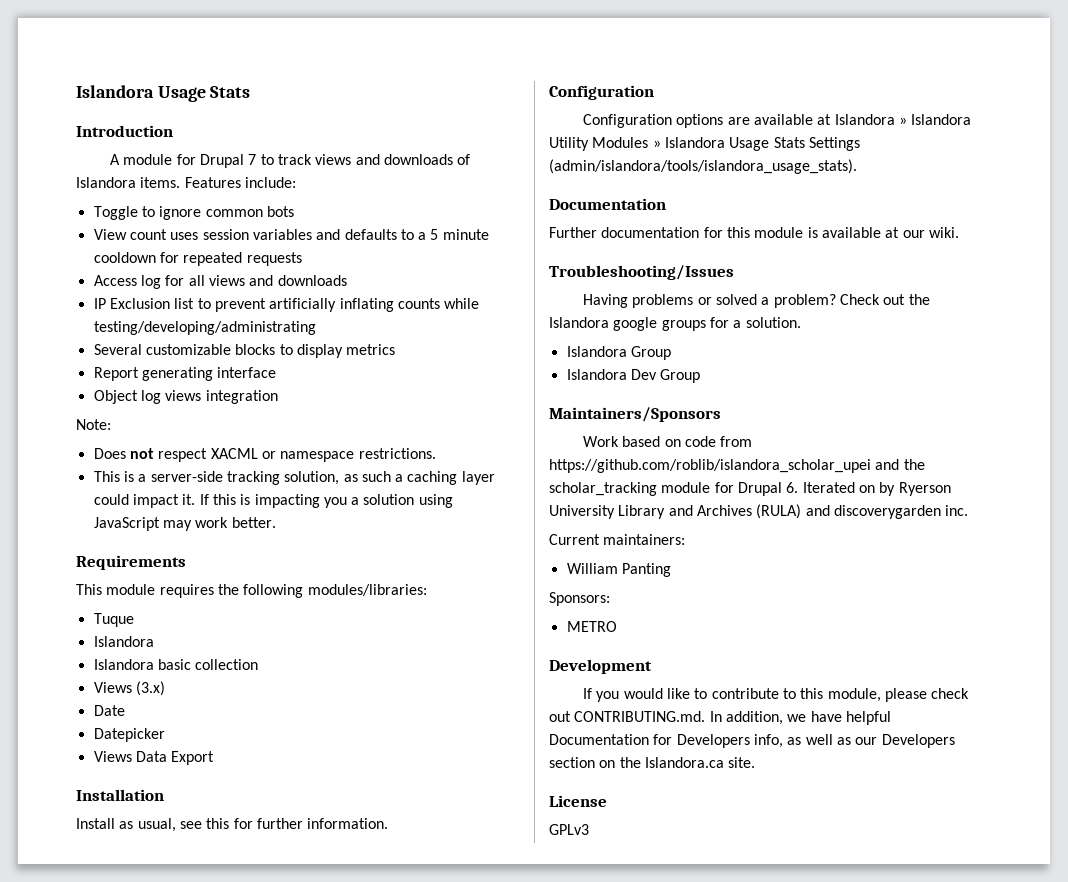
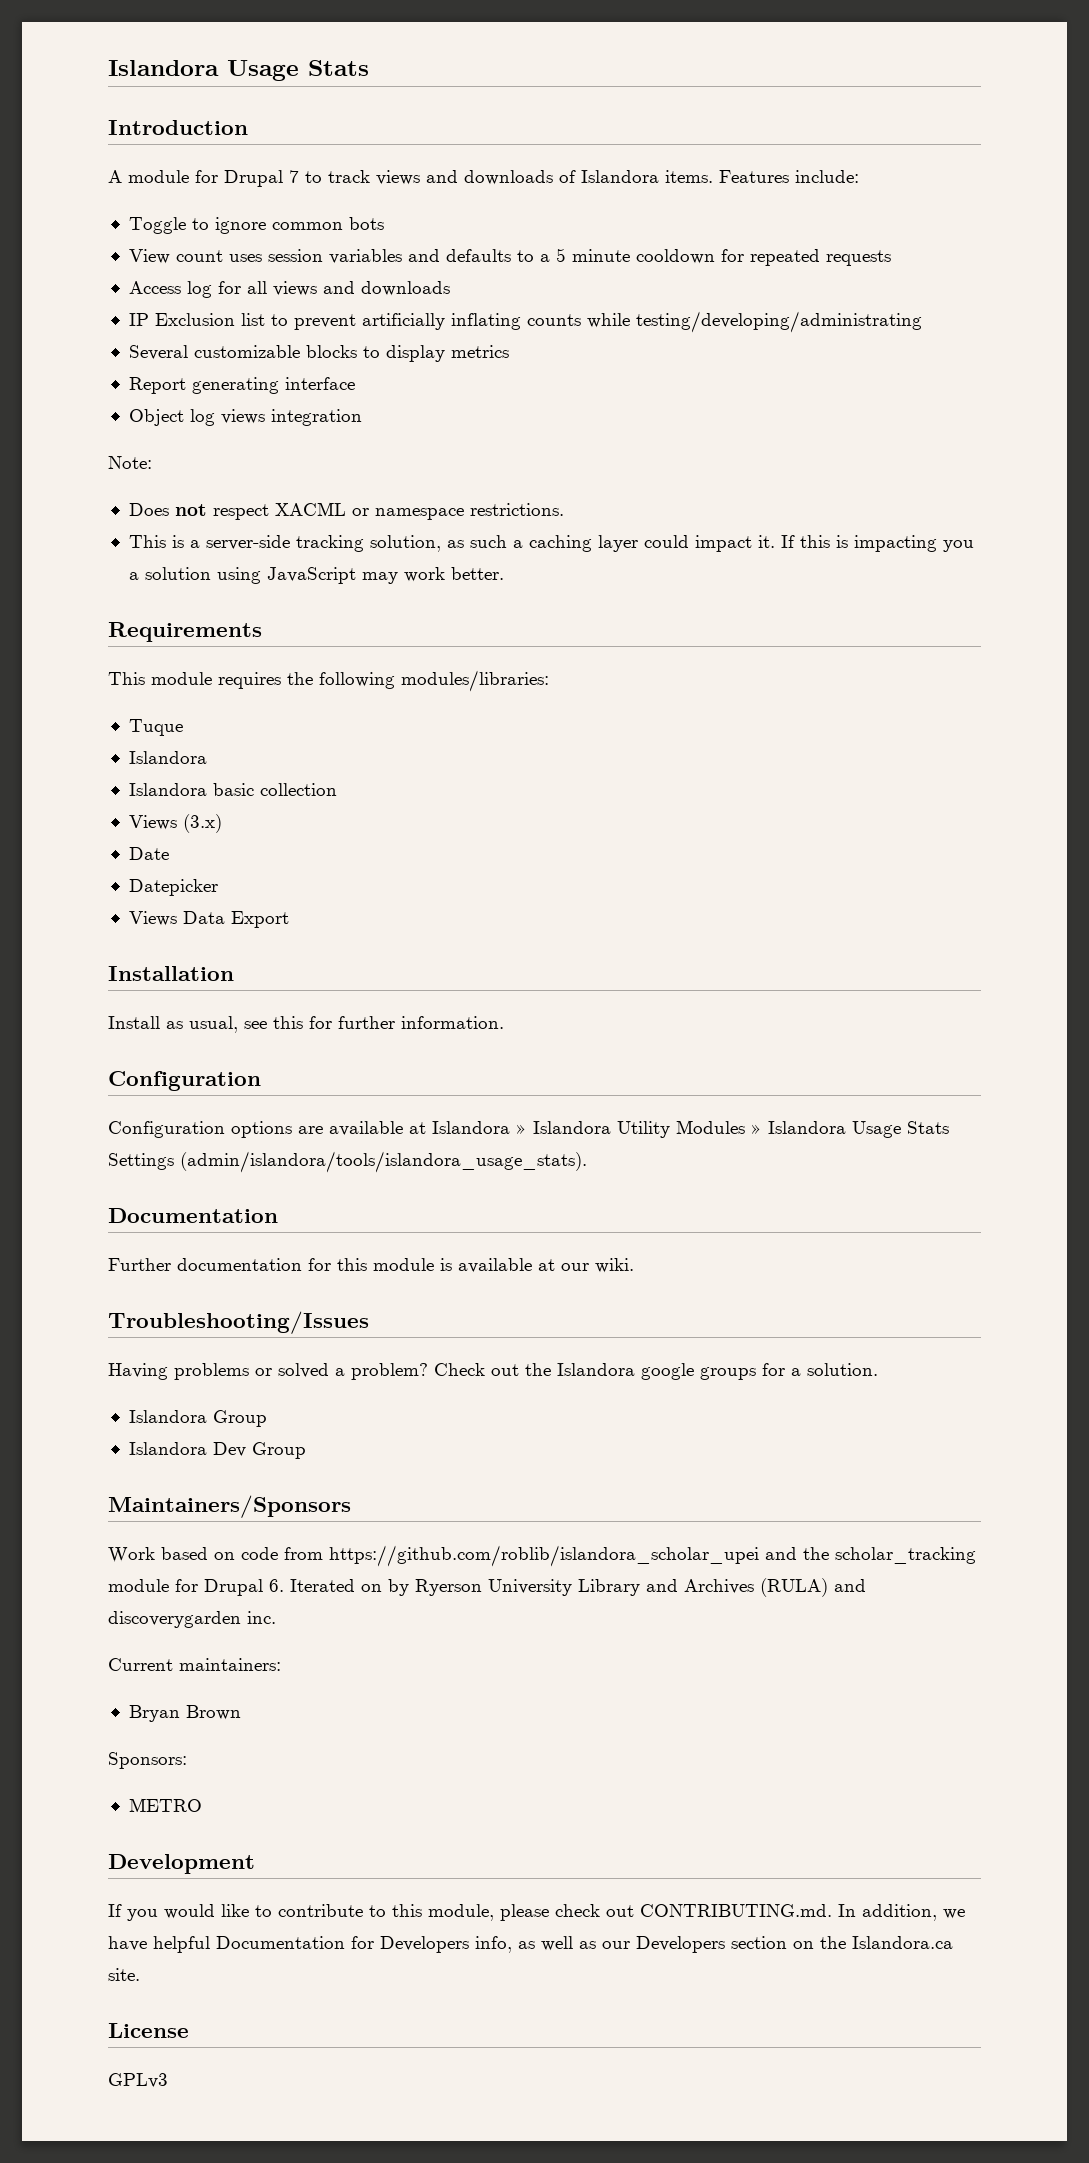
- William Panting
+ Bryan Brown

